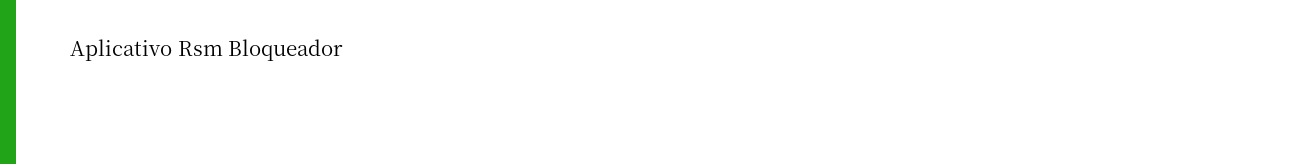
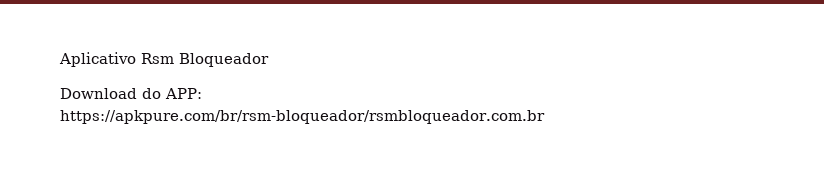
+ Download do APP:
+ https://apkpure.com/br/rsm-bloqueador/rsmbloqueador.com.br

